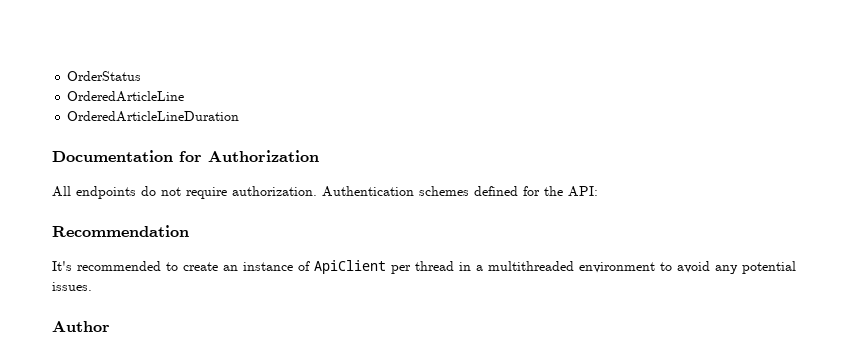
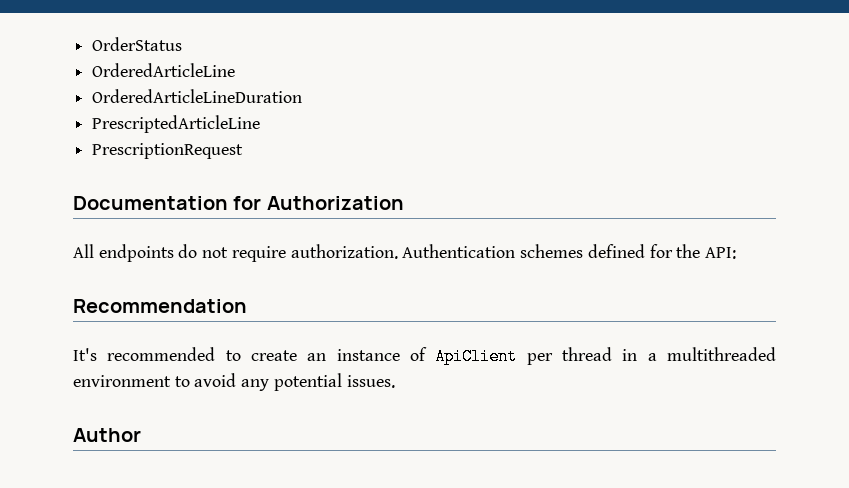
+ PrescriptedArticleLine
+ PrescriptionRequest

